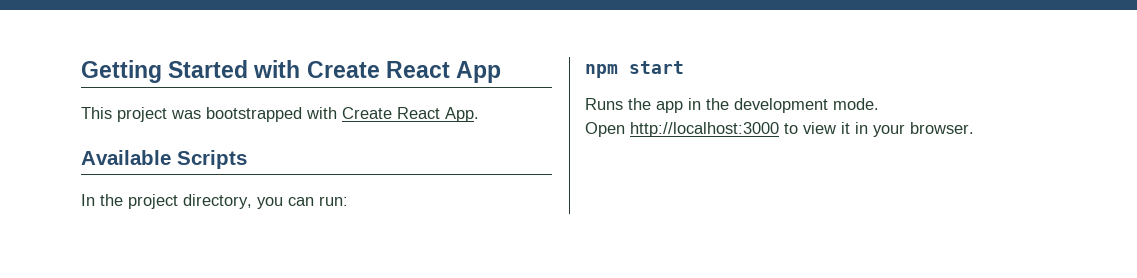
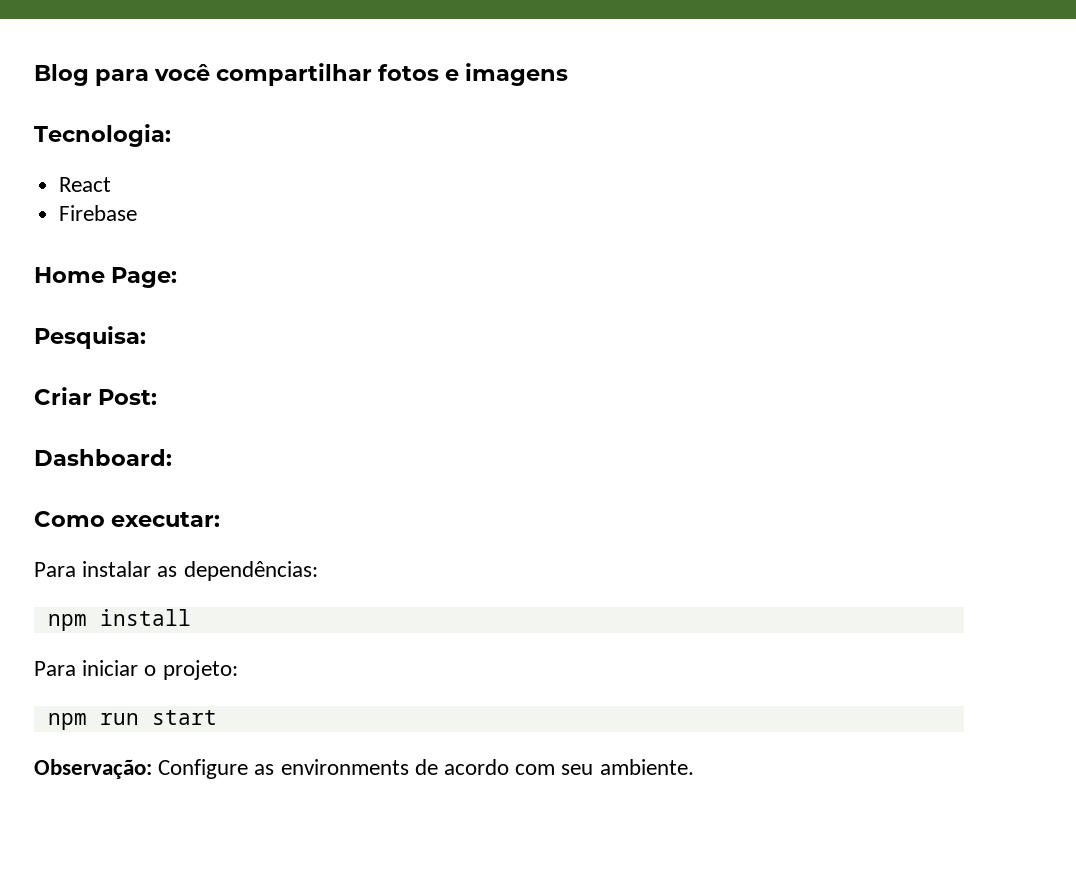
- Getting Started with Create React App
- This project was bootstrapped with Create React App.
- Available Scripts
- In the project directory, you can run:
- npm start
- Runs the app in the development mode.
- Open http://localhost:3000 to view it in your browser.
+ Blog para você compartilhar fotos e imagens
+ Tecnologia:
+ React
+ Firebase
+ Home Page:
+ Pesquisa:
+ Criar Post:
+ Dashboard:
+ Como executar:
+ Para instalar as dependências:
+ npm install
+ Para iniciar o projeto:
+ npm run start
+ Observação: Configure as environments de acordo com seu ambiente.

